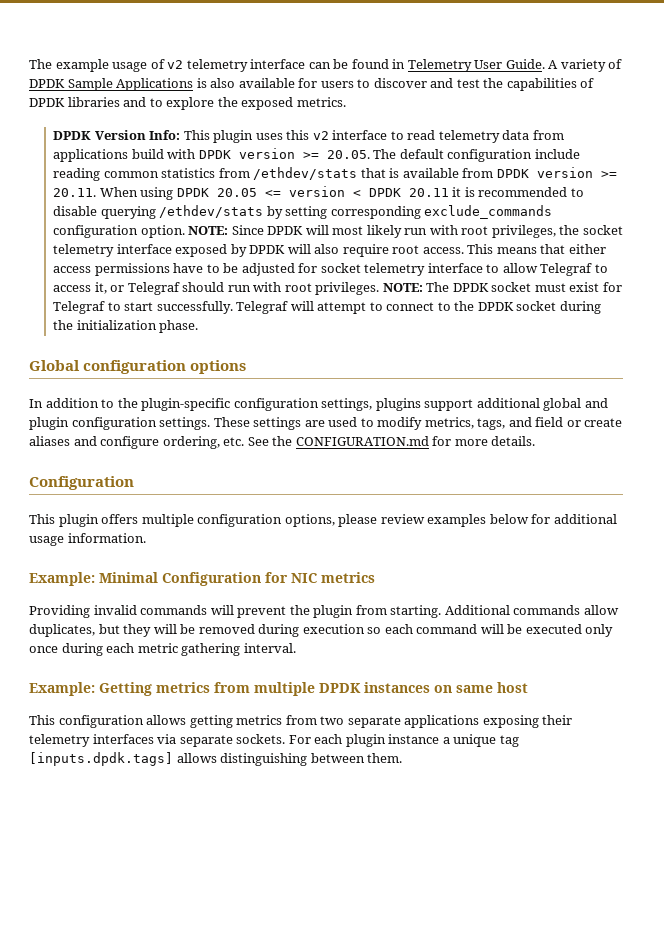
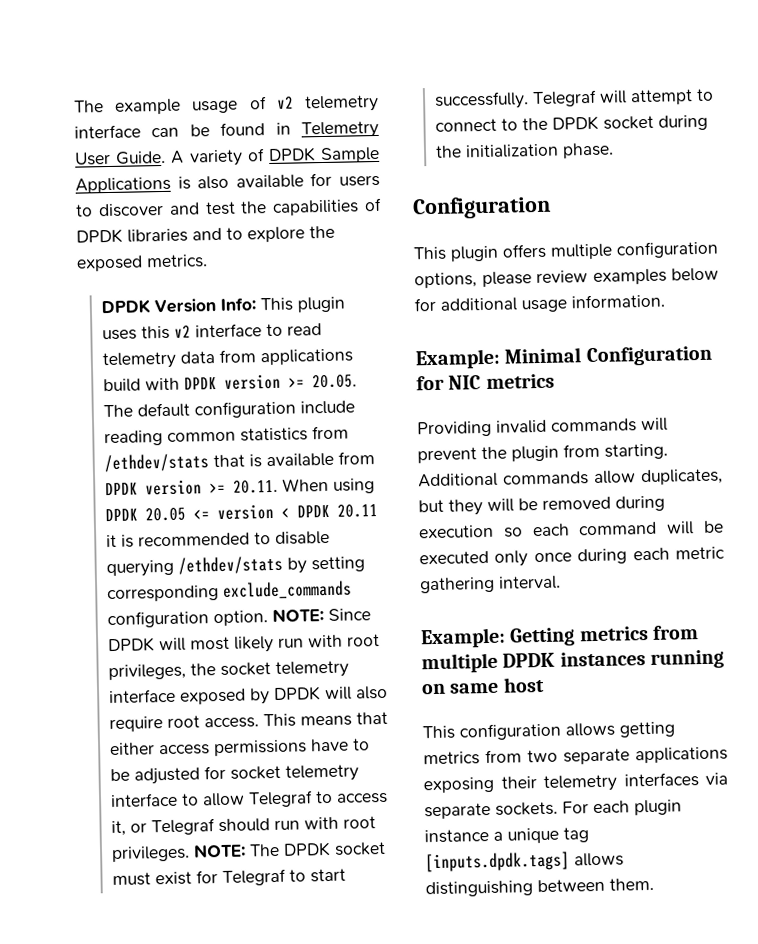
- Global configuration options
- In addition to the plugin-specific configuration settings, plugins support additional global and plugin configuration settings. These settings are used to modify metrics, tags, and field or create aliases and configure ordering, etc. See the CONFIGURATION.md for more details.
- Example: Getting metrics from multiple DPDK instances on same host
+ Example: Getting metrics from multiple DPDK instances running on same host

